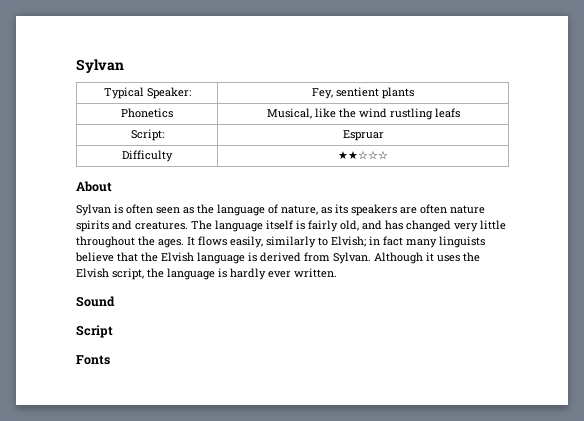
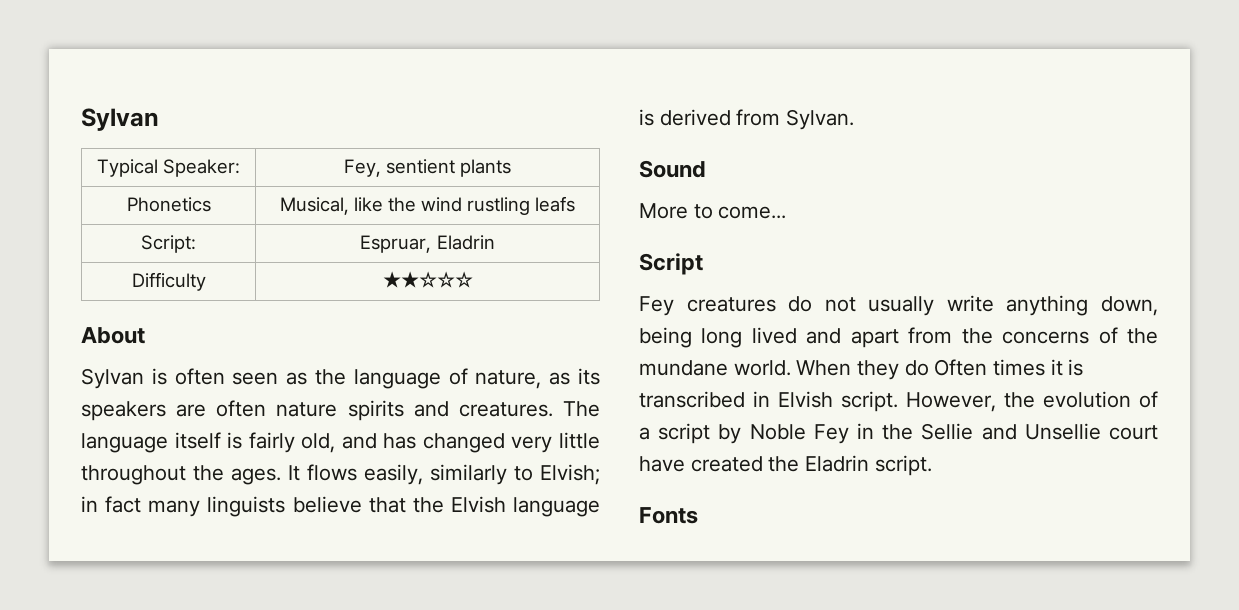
- Script: | Espruar
+ Script: | Espruar, Eladrin
- It flows easily, similarly to Elvish; in fact many linguists believe that the Elvish language is derived from Sylvan. Although it uses the Elvish script, the language is hardly ever written.
+ It flows easily, similarly to Elvish; in fact many linguists believe that the Elvish language is derived from Sylvan.
  Sound
+ More to come...
  Script
+ Fey creatures do not usually write anything down, being long lived and apart from the concerns of the mundane world. When they do Often times it is transcribed in Elvish script. However, the evolution of a script by Noble Fey in the Sellie and Unsellie court have created the Eladrin script.

